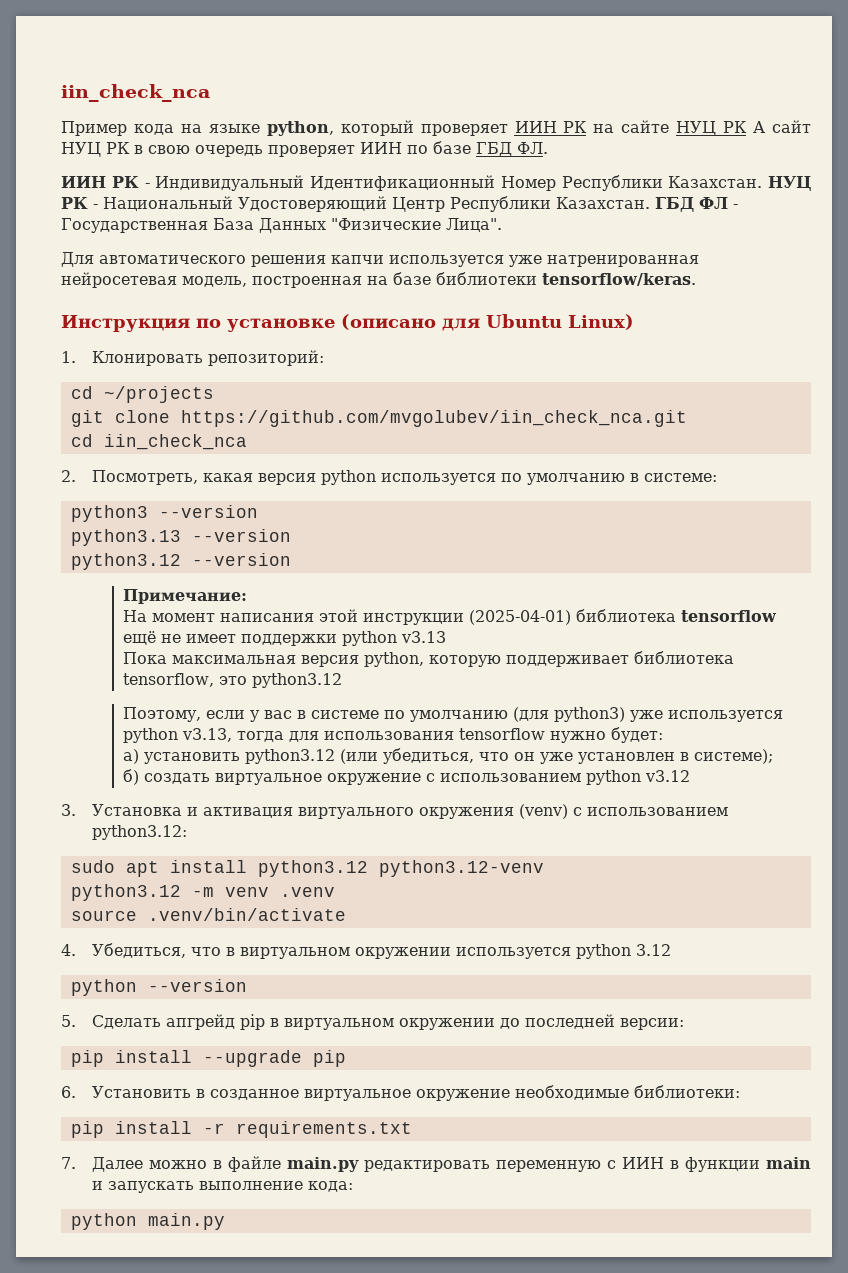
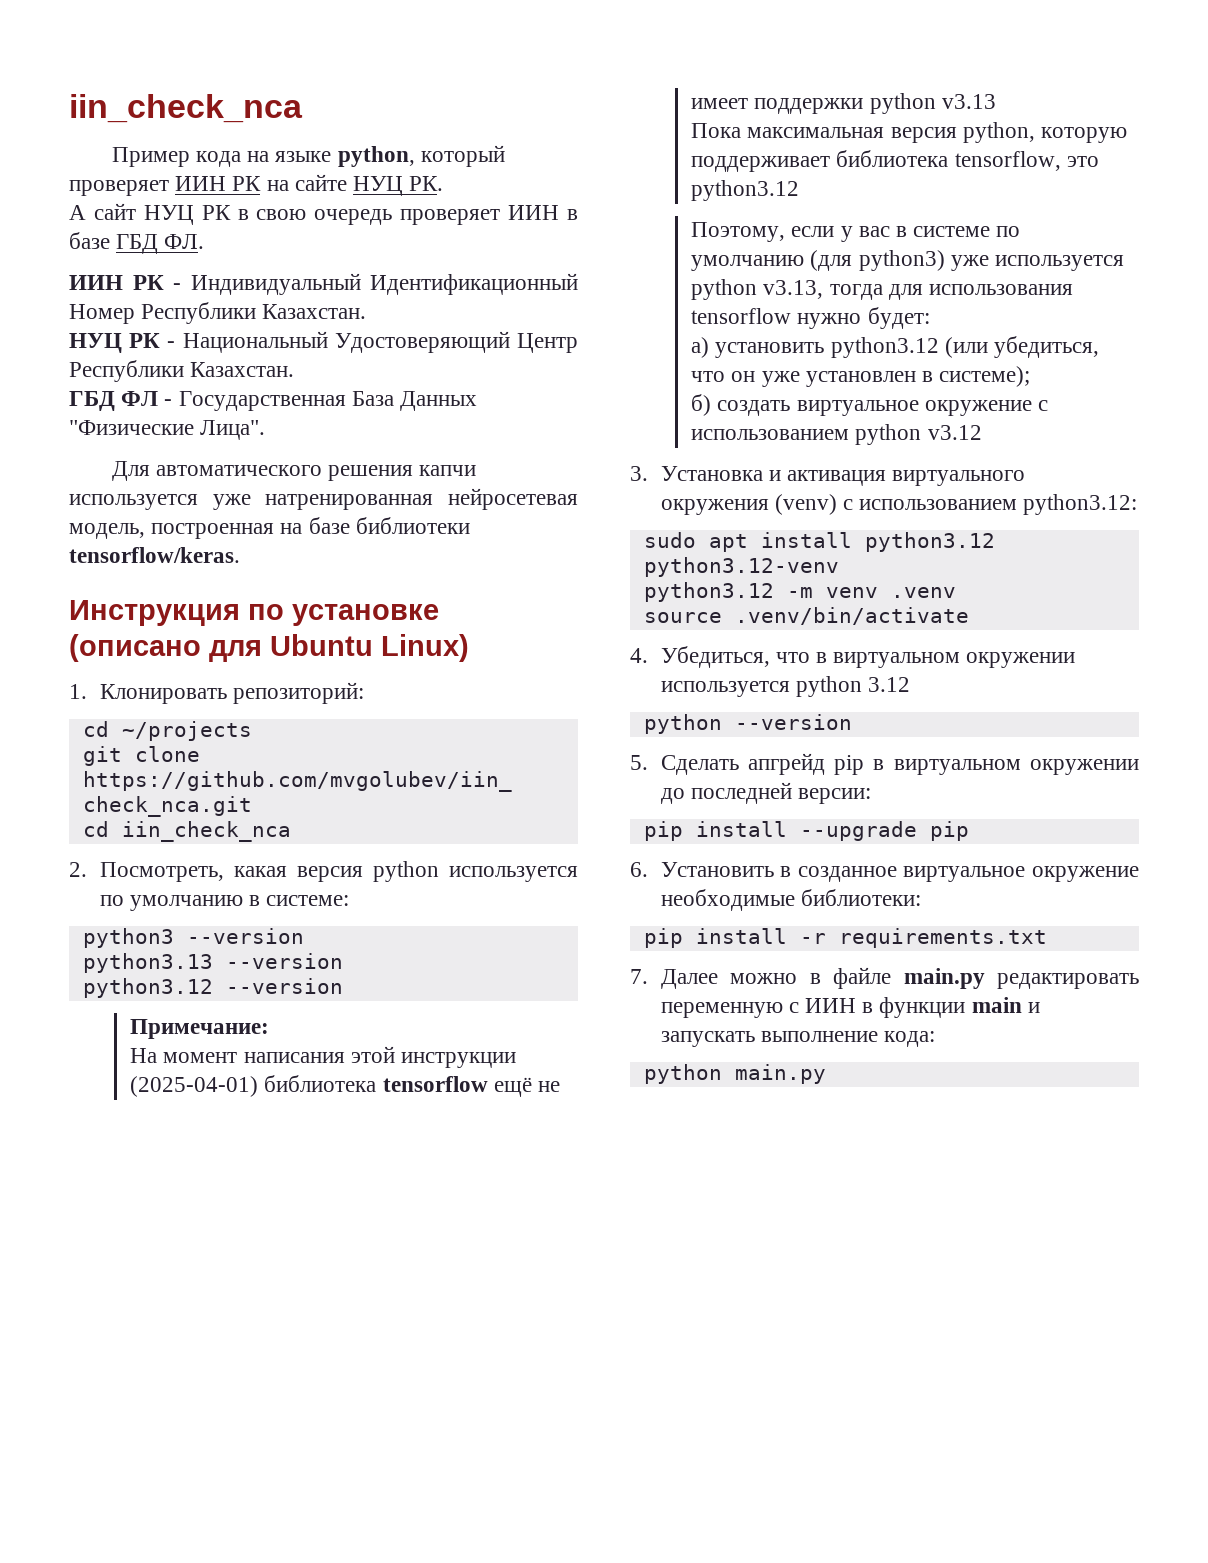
- Пример кода на языке python, который проверяет ИИН РК на сайте НУЦ РК А сайт НУЦ РК в свою очередь проверяет ИИН по базе ГБД ФЛ.
+ Пример кода на языке python, который проверяет ИИН РК на сайте НУЦ РК.
+ А сайт НУЦ РК в свою очередь проверяет ИИН в базе ГБД ФЛ.
- ИИН РК - Индивидуальный Идентификационный Номер Республики Казахстан. НУЦ РК - Национальный Удостоверяющий Центр Республики Казахстан. ГБД ФЛ - Государственная База Данных "Физические Лица".
+ ИИН РК - Индивидуальный Идентификационный Номер Республики Казахстан.
+ НУЦ РК - Национальный Удостоверяющий Центр Республики Казахстан.
+ ГБД ФЛ - Государственная База Данных "Физические Лица".

